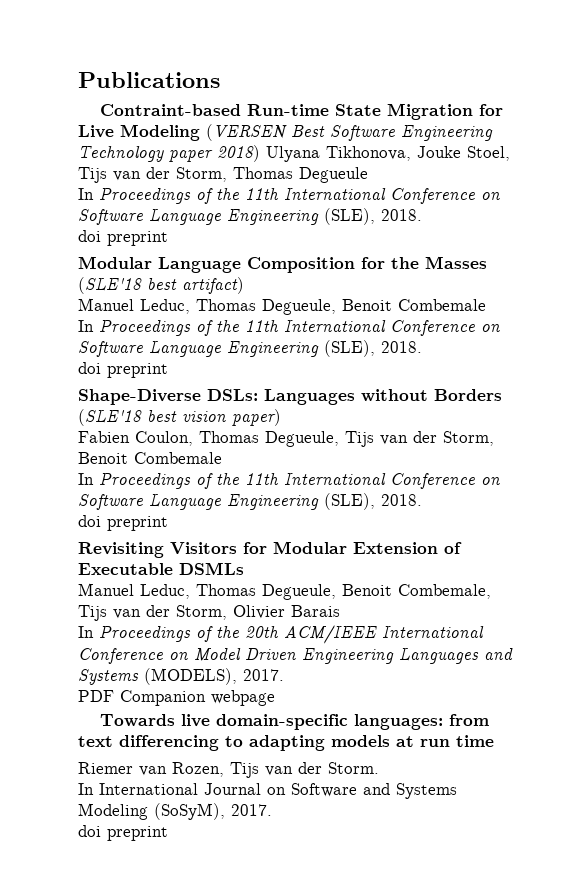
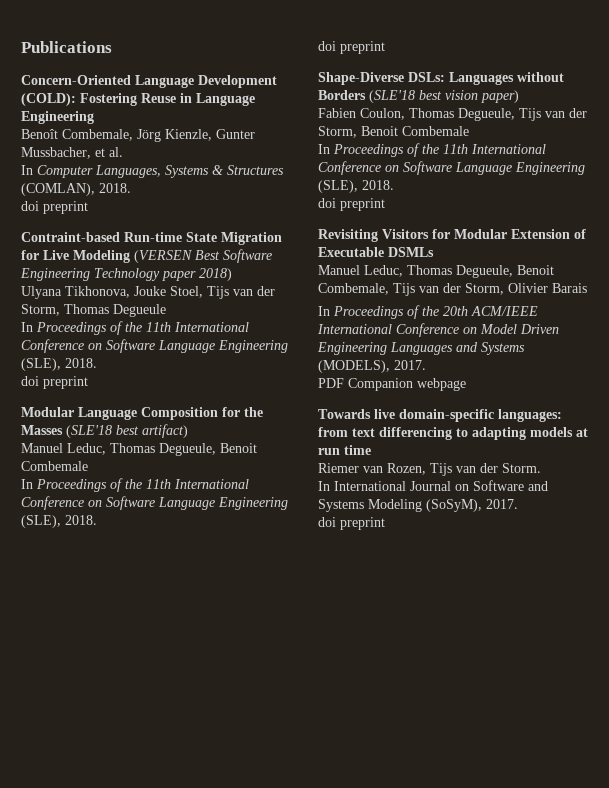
+ Concern-Oriented Language Development (COLD): Fostering Reuse in Language Engineering
+ Benoît Combemale, Jörg Kienzle, Gunter Mussbacher, et al.
+ In Computer Languages, Systems & Structures (COMLAN), 2018.
+ doi preprint
- Contraint-based Run-time State Migration for Live Modeling (VERSEN Best Software Engineering Technology paper 2018) Ulyana Tikhonova, Jouke Stoel, Tijs van der Storm, Thomas Degueule
+ Contraint-based Run-time State Migration for Live Modeling (VERSEN Best Software Engineering Technology paper 2018)
+ Ulyana Tikhonova, Jouke Stoel, Tijs van der Storm, Thomas Degueule

